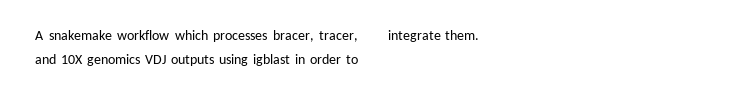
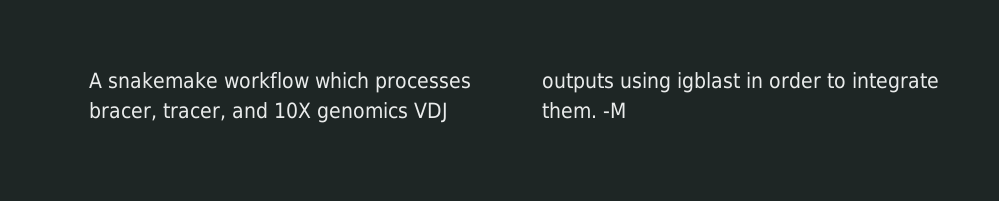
+ -M

